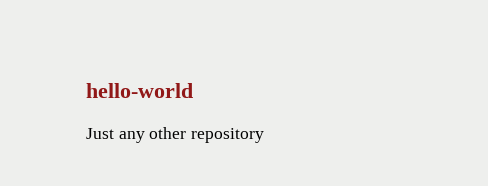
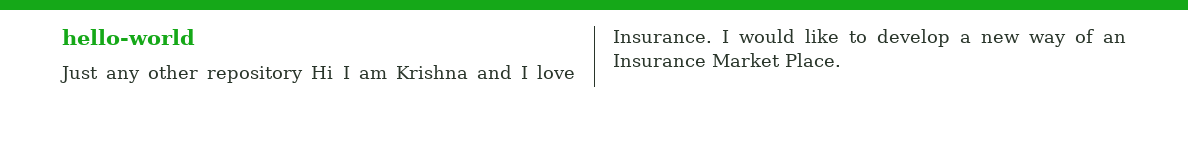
- Just any other repository
+ Just any other repository Hi I am Krishna and I love Insurance. I would like to develop a new way of an Insurance Market Place.

